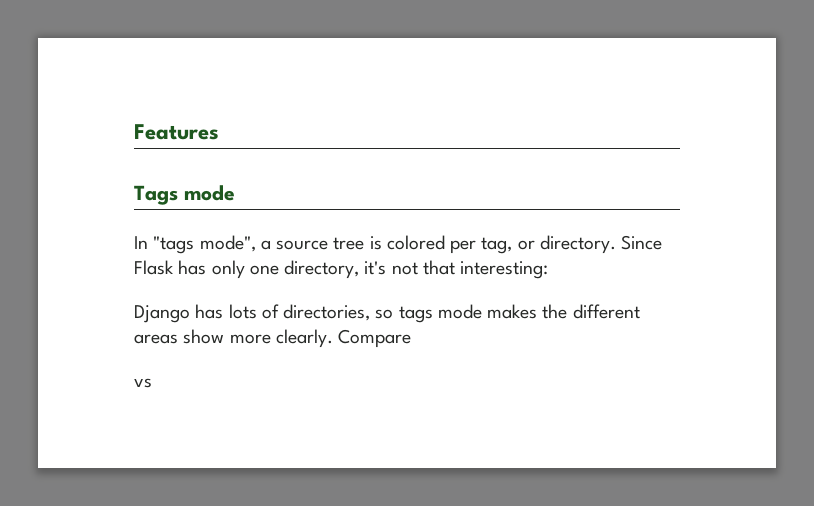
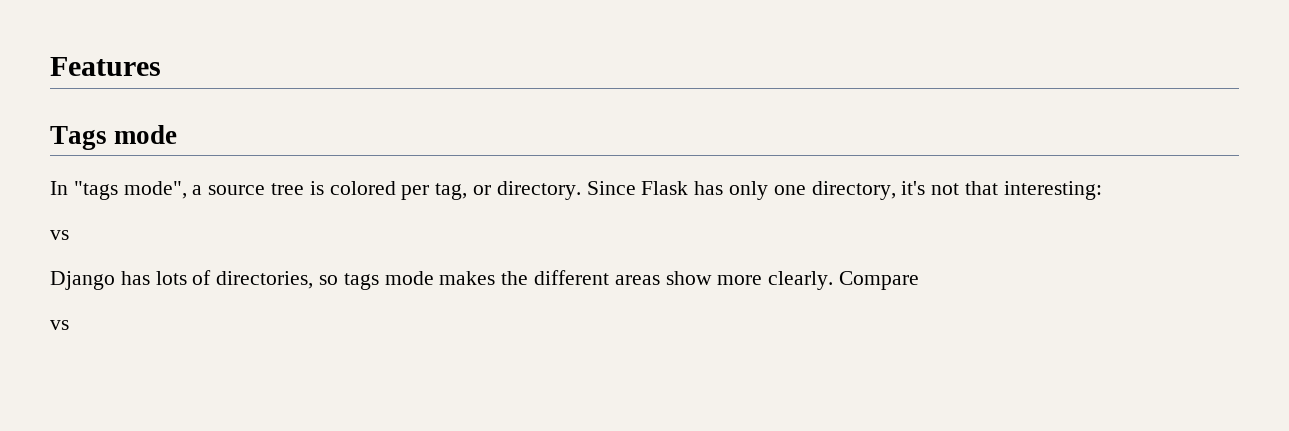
  Since Flask has only one directory, it's not that interesting:
+ vs

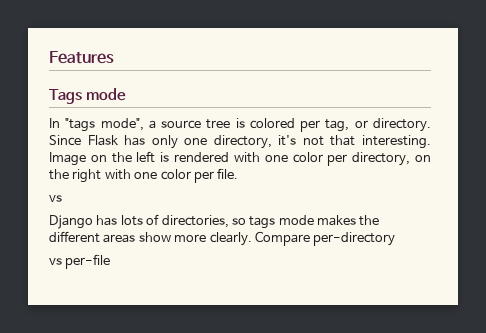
- Since Flask has only one directory, it's not that interesting:
+ Since Flask has only one directory, it's not that interesting. Image on the left is rendered with one color per directory, on the right with one color per file.
- Compare
- vs
+ Compare per-directory
+ vs per-file

